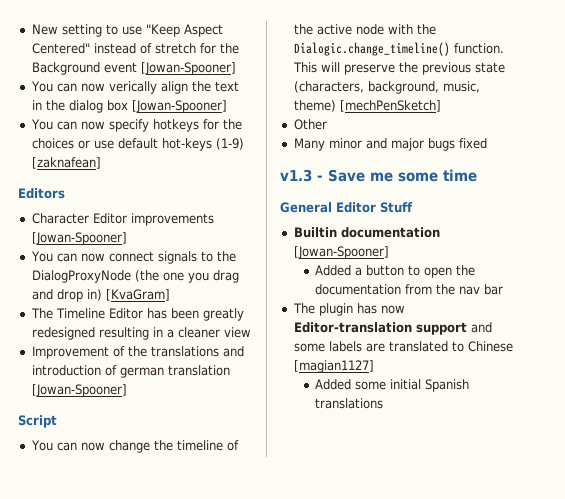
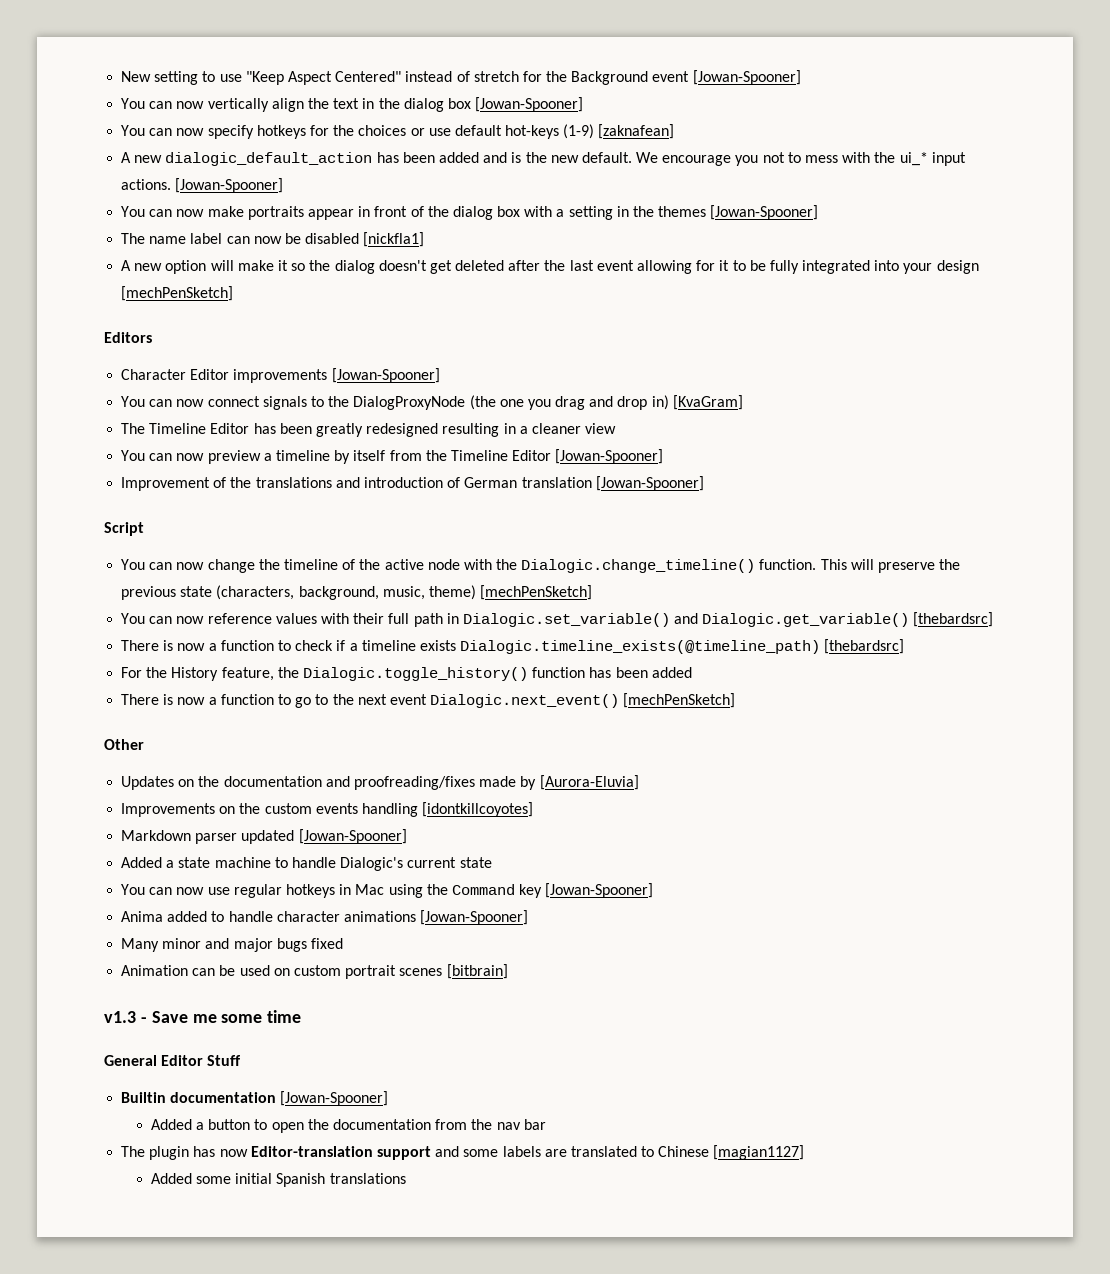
- You can now verically align the text in the dialog box [Jowan-Spooner]
+ You can now vertically align the text in the dialog box [Jowan-Spooner]
+ A new dialogic_default_action has been added and is the new default. We encourage you not to mess with the ui_* input actions. [Jowan-Spooner]
+ You can now make portraits appear in front of the dialog box with a setting in the themes [Jowan-Spooner]
+ The name label can now be disabled [nickfla1]
+ A new option will make it so the dialog doesn't get deleted after the last event allowing for it to be fully integrated into your design [mechPenSketch]
+ You can now preview a timeline by itself from the Timeline Editor [Jowan-Spooner]
- Improvement of the translations and introduction of german translation [Jowan-Spooner]
+ Improvement of the translations and introduction of German translation [Jowan-Spooner]
+ You can now reference values with their full path in Dialogic.set_variable() and Dialogic.get_variable() [thebardsrc]
+ There is now a function to check if a timeline exists Dialogic.timeline_exists(@timeline_path) [thebardsrc]
+ For the History feature, the Dialogic.toggle_history() function has been added
+ There is now a function to go to the next event Dialogic.next_event() [mechPenSketch]
  Other
+ Updates on the documentation and proofreading/fixes made by [Aurora-Eluvia]
+ Improvements on the custom events handling [idontkillcoyotes]
+ Markdown parser updated [Jowan-Spooner]
+ Added a state machine to handle Dialogic's current state
+ You can now use regular hotkeys in Mac using the Command key [Jowan-Spooner]
+ Anima added to handle character animations [Jowan-Spooner]
+ Animation can be used on custom portrait scenes [bitbrain]

